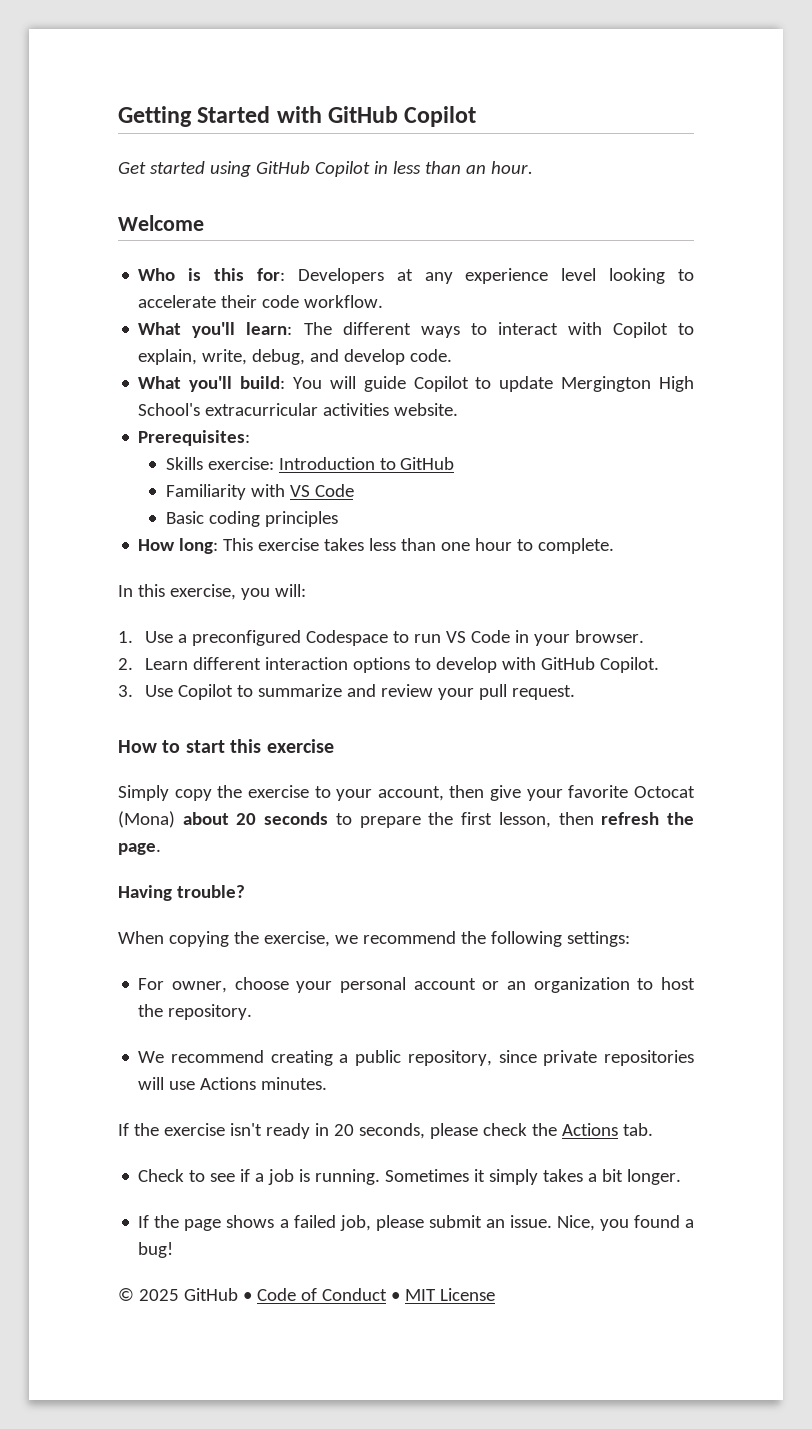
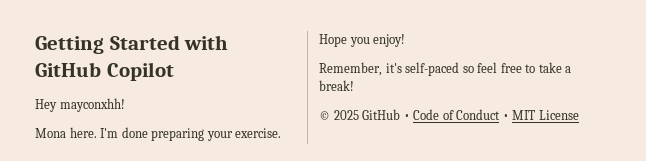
- Get started using GitHub Copilot in less than an hour.
- Welcome
- Who is this for: Developers at any experience level looking to accelerate their code workflow.
- What you'll learn: The different ways to interact with Copilot to explain, write, debug, and develop code.
- What you'll build: You will guide Copilot to update Mergington High School's extracurricular activities website.
- Prerequisites:
- Skills exercise: Introduction to GitHub
- Familiarity with VS Code
- Basic coding principles
- How long: This exercise takes less than one hour to complete.
- In this exercise, you will:
- 1. Use a preconfigured Codespace to run VS Code in your browser.
- 2. Learn different interaction options to develop with GitHub Copilot.
- 3. Use Copilot to summarize and review your pull request.
- How to start this exercise
- Simply copy the exercise to your account, then give your favorite Octocat (Mona) about 20 seconds to prepare the first lesson, then refresh the page.
- Having trouble?
- When copying the exercise, we recommend the following settings:
- For owner, choose your personal account or an organization to host the repository.
- We recommend creating a public repository, since private repositories will use Actions minutes.
- If the exercise isn't ready in 20 seconds, please check the Actions tab.
- Check to see if a job is running. Sometimes it simply takes a bit longer.
- If the page shows a failed job, please submit an issue. Nice, you found a bug!
+ Hey mayconxhh!
+ Mona here. I'm done preparing your exercise. Hope you enjoy!
+ Remember, it's self-paced so feel free to take a break!

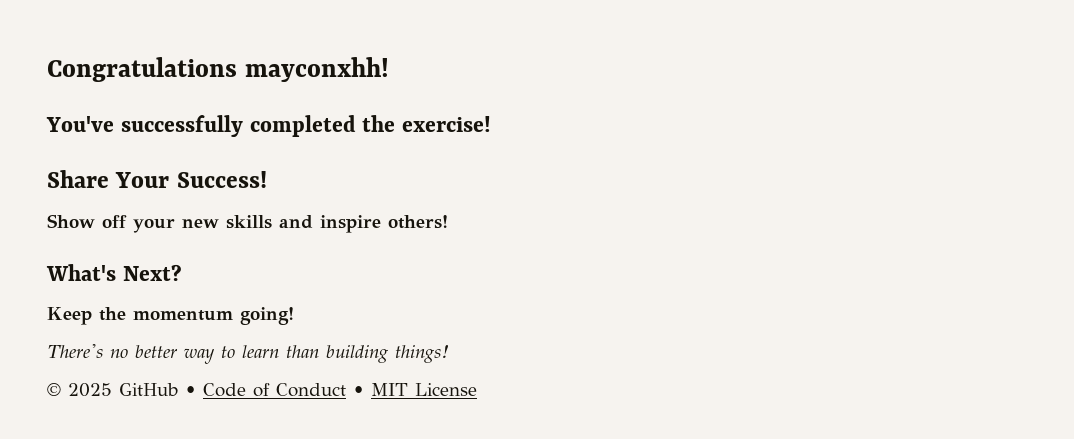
- Getting Started with GitHub Copilot
- Hey mayconxhh!
- Mona here. I'm done preparing your exercise. Hope you enjoy!
- Remember, it's self-paced so feel free to take a break!
+ Congratulations mayconxhh!
+ You've successfully completed the exercise!
+ Share Your Success!
+ Show off your new skills and inspire others!
+ What's Next?
+ Keep the momentum going!
+ There's no better way to learn than building things!

